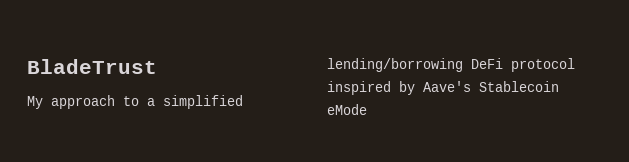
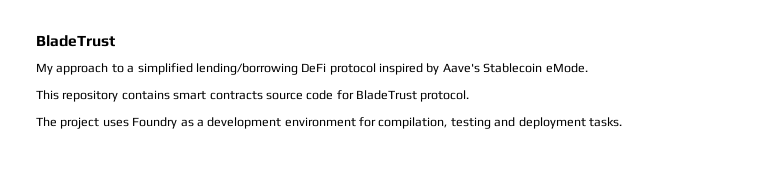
- My approach to a simplified lending/borrowing DeFi protocol inspired by Aave's Stablecoin eMode
+ My approach to a simplified lending/borrowing DeFi protocol inspired by Aave's Stablecoin eMode.
+ This repository contains smart contracts source code for BladeTrust protocol.
+ The project uses Foundry as a development environment for compilation, testing and deployment tasks.

